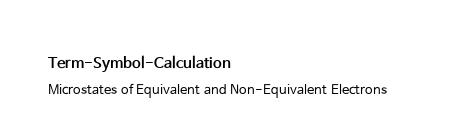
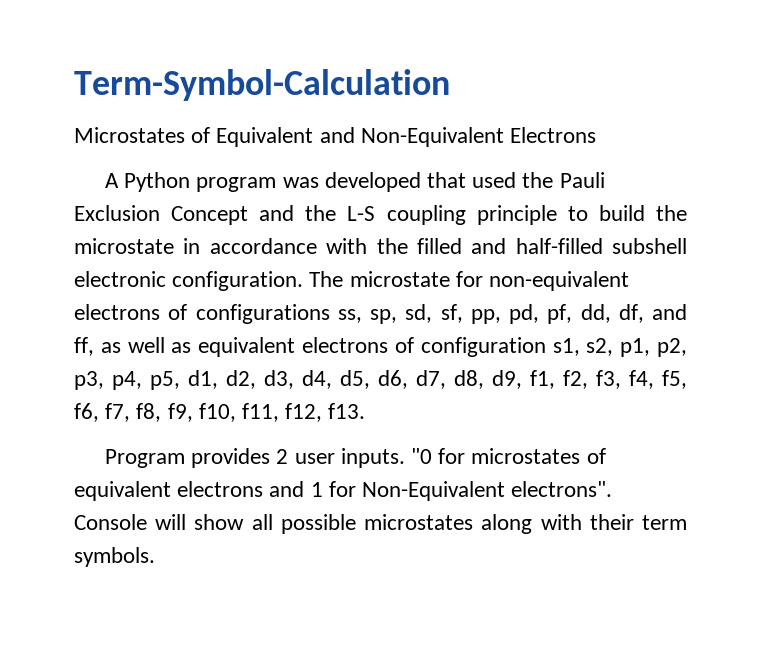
+ A Python program was developed that used the Pauli Exclusion Concept and the L-S coupling principle to build the microstate in accordance with the filled and half-filled subshell electronic configuration. The microstate for non-equivalent electrons of configurations ss, sp, sd, sf, pp, pd, pf, dd, df, and ff, as well as equivalent electrons of configuration s1, s2, p1, p2, p3, p4, p5, d1, d2, d3, d4, d5, d6, d7, d8, d9, f1, f2, f3, f4, f5, f6, f7, f8, f9, f10, f11, f12, f13.
+ Program provides 2 user inputs. "0 for microstates of equivalent electrons and 1 for Non-Equivalent electrons". Console will show all possible microstates along with their term symbols.

